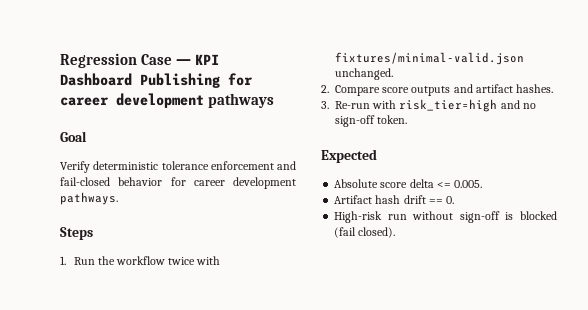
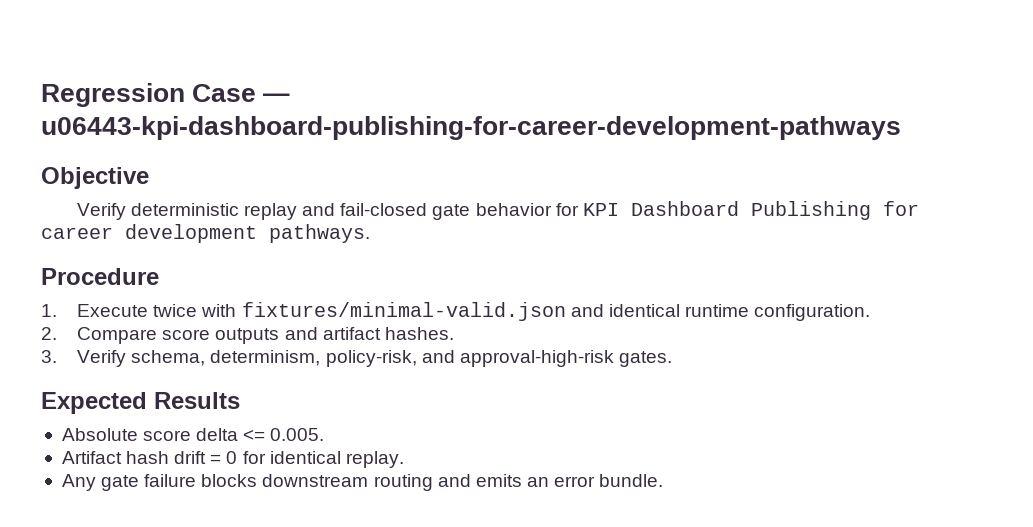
- Regression Case — KPI Dashboard Publishing for career development pathways
- Goal
- Verify deterministic tolerance enforcement and fail-closed behavior for career development pathways.
+ Regression Case — u06443-kpi-dashboard-publishing-for-career-development-pathways
+ Objective
+ Verify deterministic replay and fail-closed gate behavior for KPI Dashboard Publishing for career development pathways.
- Steps
+ Procedure
- 1. Run the workflow twice with fixtures/minimal-valid.json unchanged.
+ 1. Execute twice with fixtures/minimal-valid.json and identical runtime configuration.
- 3. Re-run with risk_tier=high and no sign-off token.
+ 3. Verify schema, determinism, policy-risk, and approval-high-risk gates.
- Expected
+ Expected Results
- Artifact hash drift == 0.
- High-risk run without sign-off is blocked (fail closed).
+ Artifact hash drift = 0 for identical replay.
+ Any gate failure blocks downstream routing and emits an error bundle.

